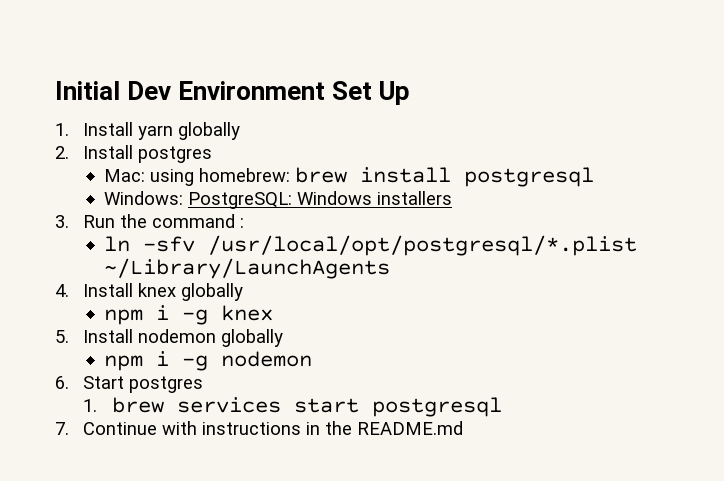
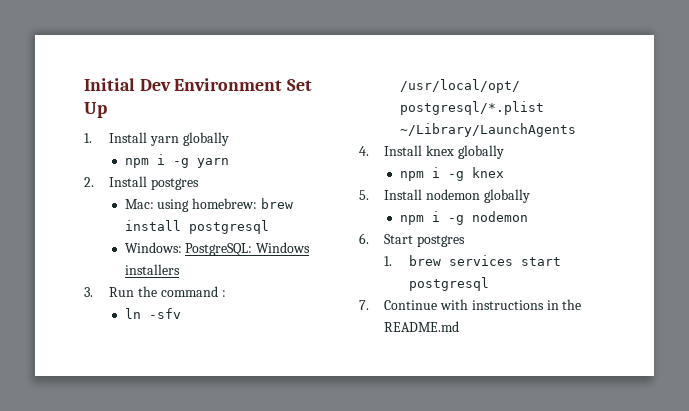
+ npm i -g yarn

